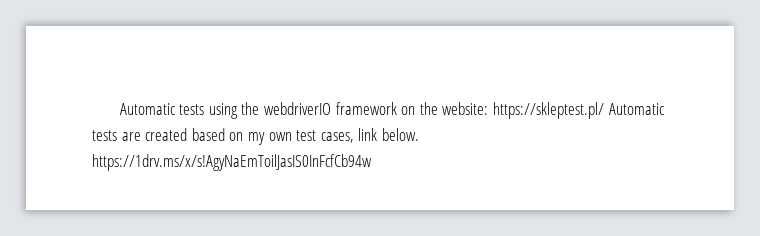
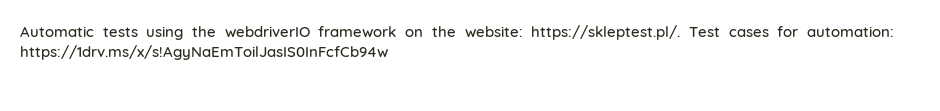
- Automatic tests using the webdriverIO framework on the website: https://skleptest.pl/ Automatic tests are created based on my own test cases, link below. https://1drv.ms/x/s!AgyNaEmToilJasIS0InFcfCb94w
+ Automatic tests using the webdriverIO framework on the website: https://skleptest.pl/. Test cases for automation: https://1drv.ms/x/s!AgyNaEmToilJasIS0InFcfCb94w

